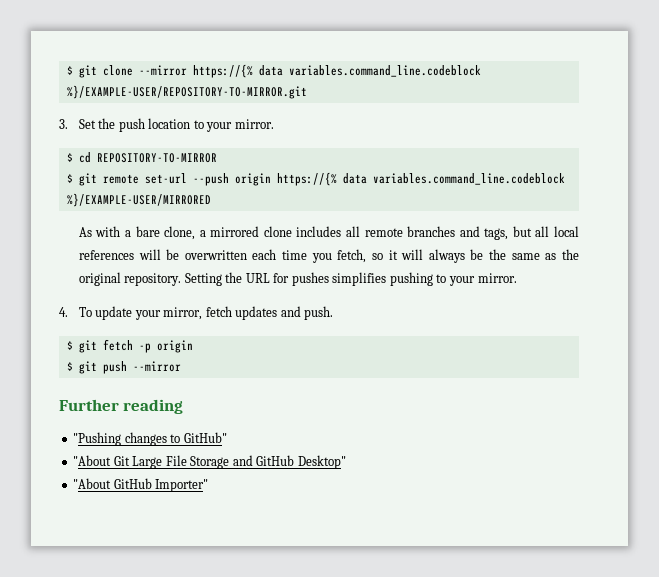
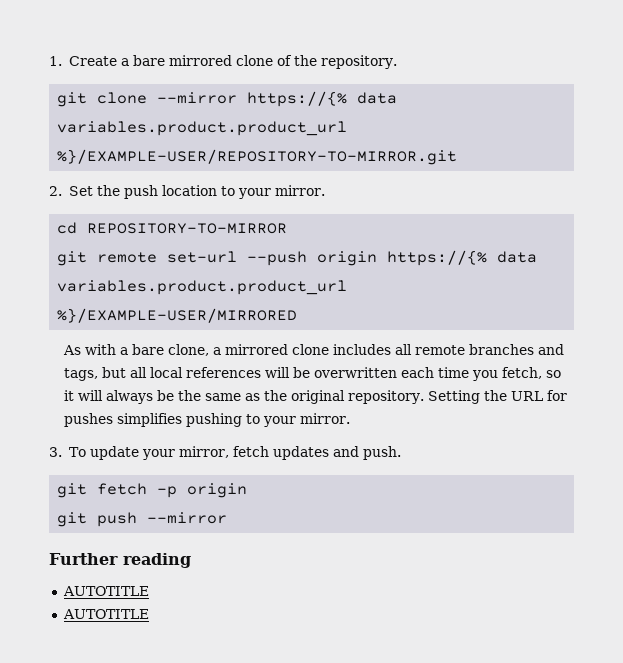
- $ git clone --mirror https://{% data variables.command_line.codeblock %}/EXAMPLE-USER/REPOSITORY-TO-MIRROR.git
+ 1. Create a bare mirrored clone of the repository.
+ git clone --mirror https://{% data variables.product.product_url %}/EXAMPLE-USER/REPOSITORY-TO-MIRROR.git
- 3. Set the push location to your mirror.
+ 2. Set the push location to your mirror.
- $ cd REPOSITORY-TO-MIRROR
+ cd REPOSITORY-TO-MIRROR
- $ git remote set-url --push origin https://{% data variables.command_line.codeblock %}/EXAMPLE-USER/MIRRORED
+ git remote set-url --push origin https://{% data variables.product.product_url %}/EXAMPLE-USER/MIRRORED
- 4. To update your mirror, fetch updates and push.
+ 3. To update your mirror, fetch updates and push.
- $ git fetch -p origin
+ git fetch -p origin
- $ git push --mirror
+ git push --mirror
  Further reading
- "Pushing changes to GitHub"
- "About Git Large File Storage and GitHub Desktop"
- "About GitHub Importer"
+ AUTOTITLE
+ AUTOTITLE

